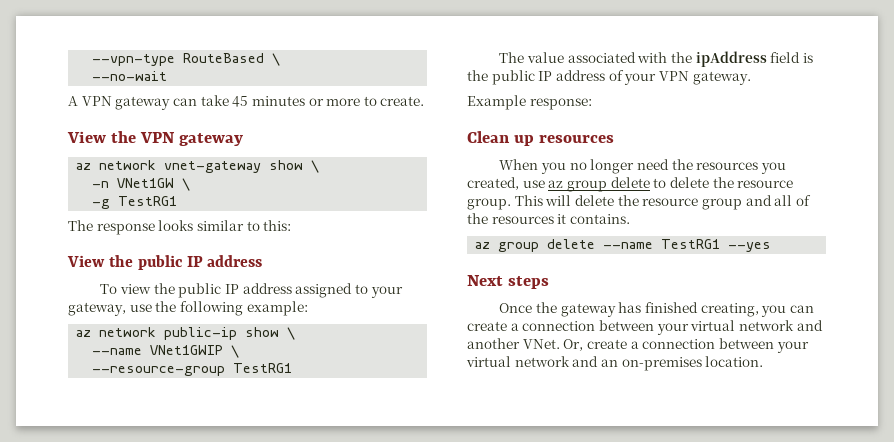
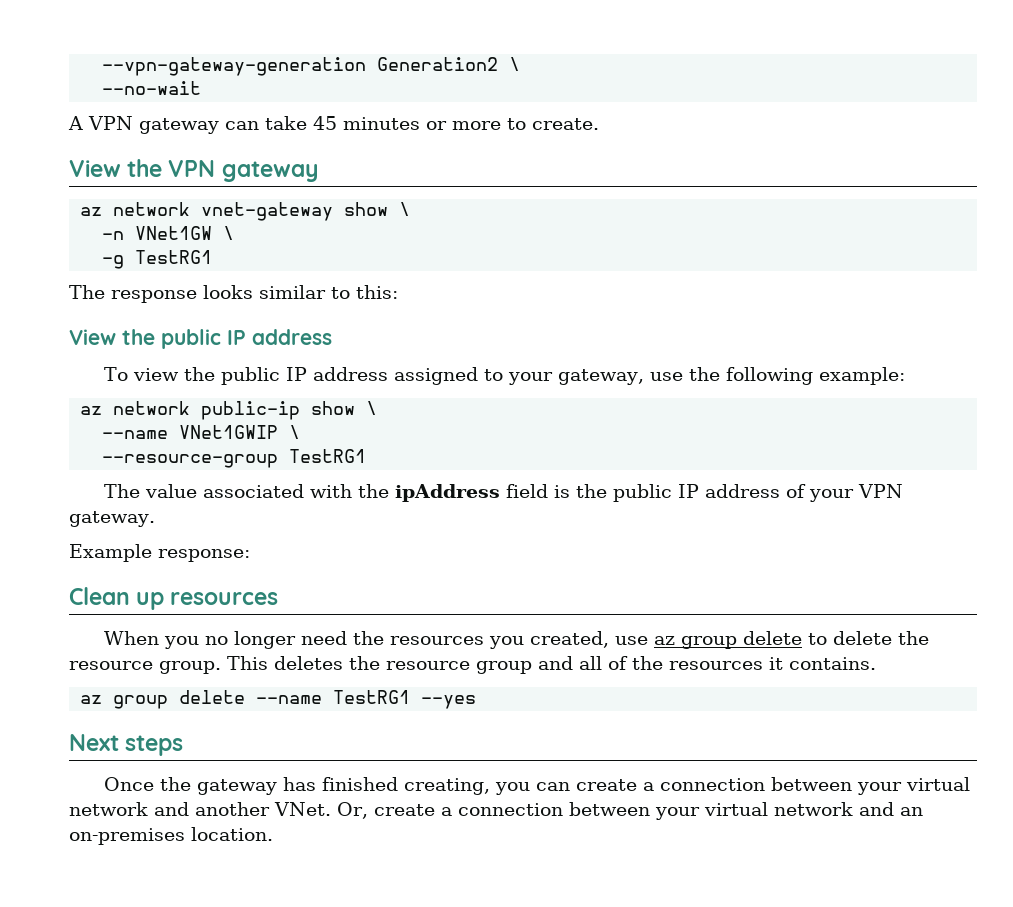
- --vpn-type RouteBased \
+ --vpn-gateway-generation Generation2 \
- This will delete the resource group and all of the resources it contains.
+ This deletes the resource group and all of the resources it contains.

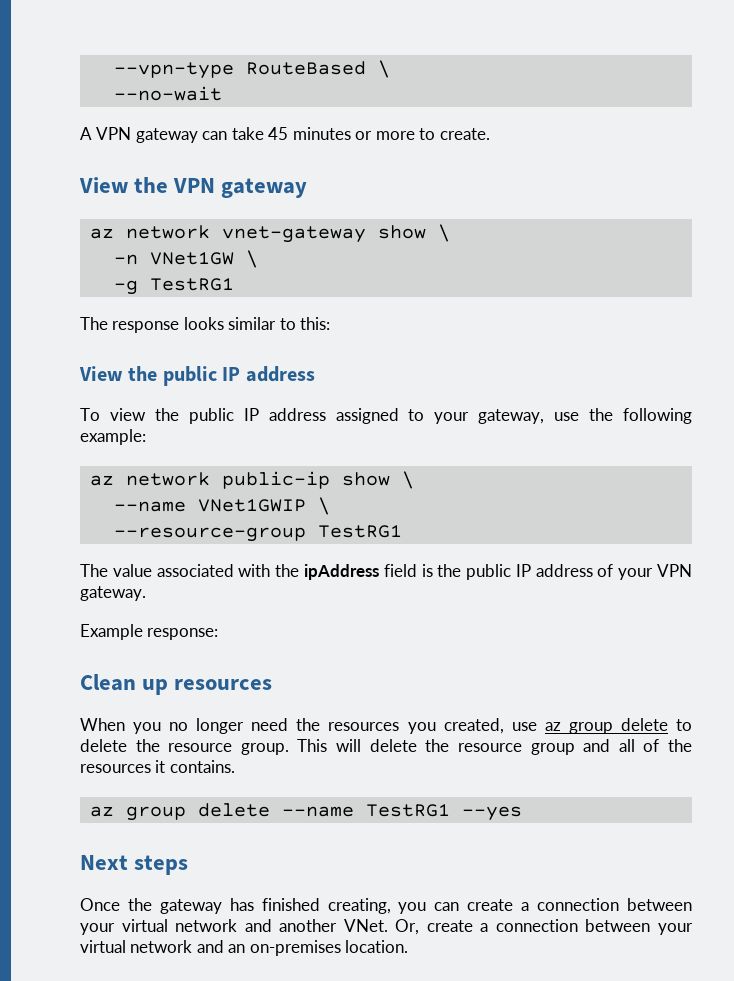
- --vpn-gateway-generation Generation2 \
+ --vpn-type RouteBased \
- This deletes the resource group and all of the resources it contains.
+ This will delete the resource group and all of the resources it contains.

